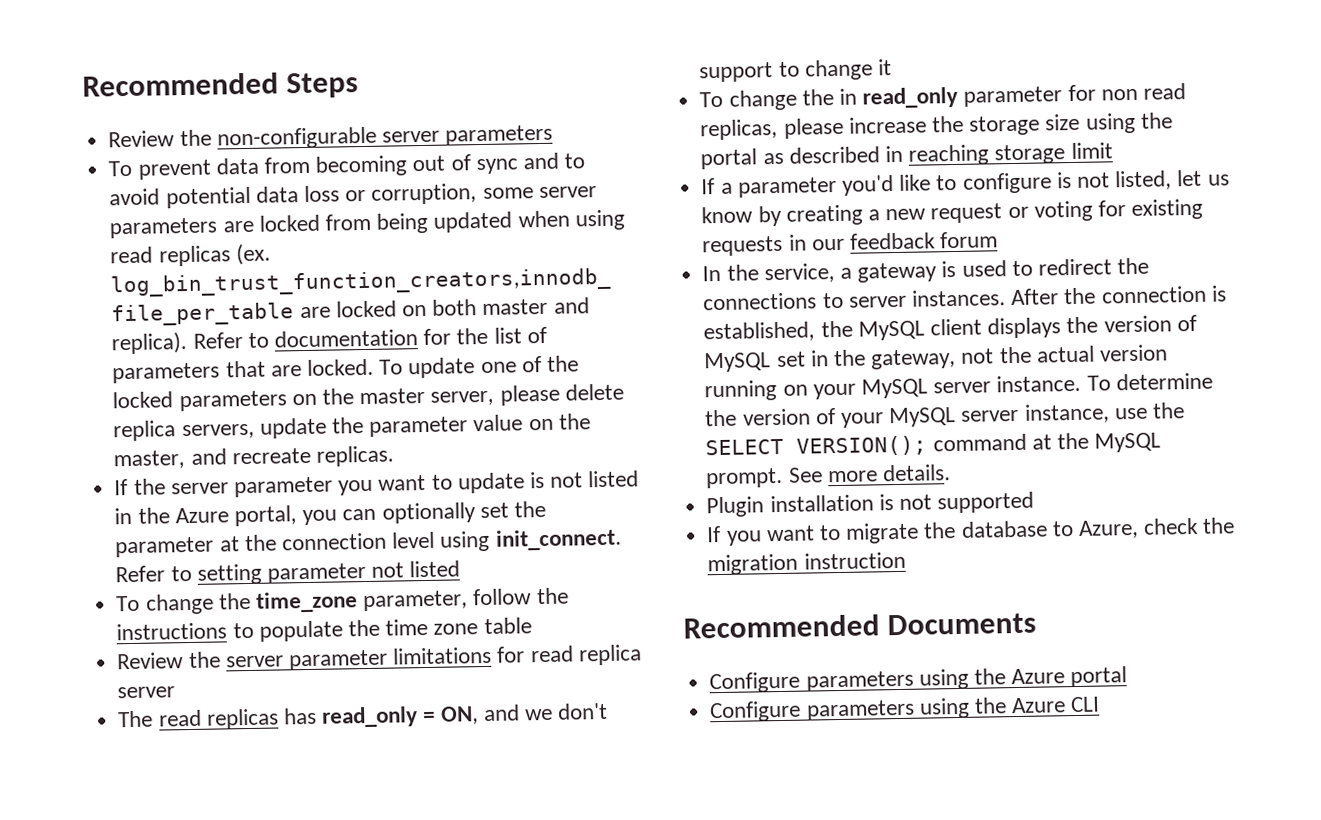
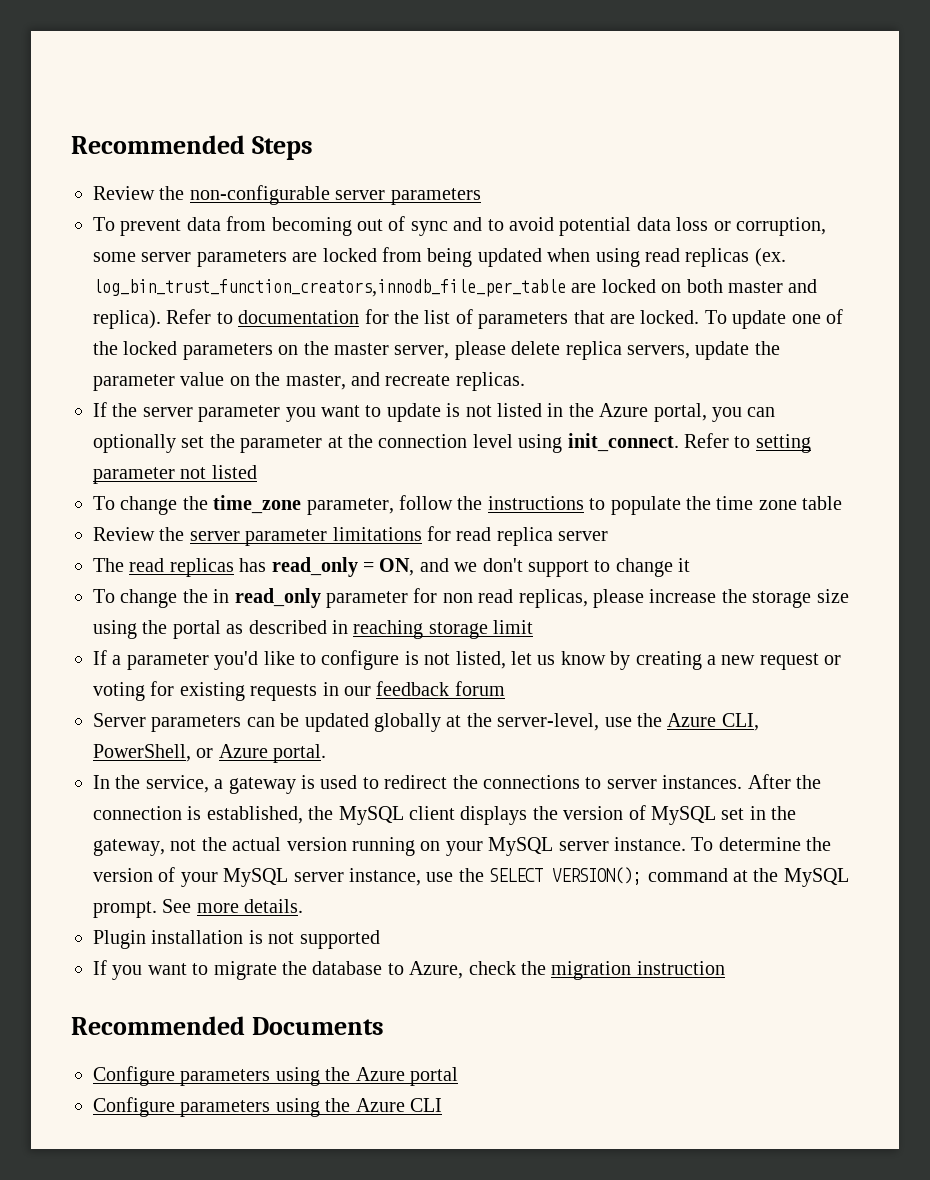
+ Server parameters can be updated globally at the server-level, use the Azure CLI, PowerShell, or Azure portal.

